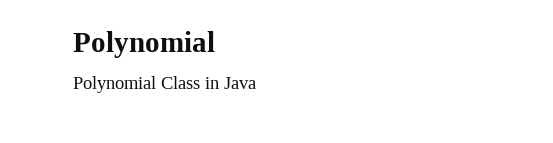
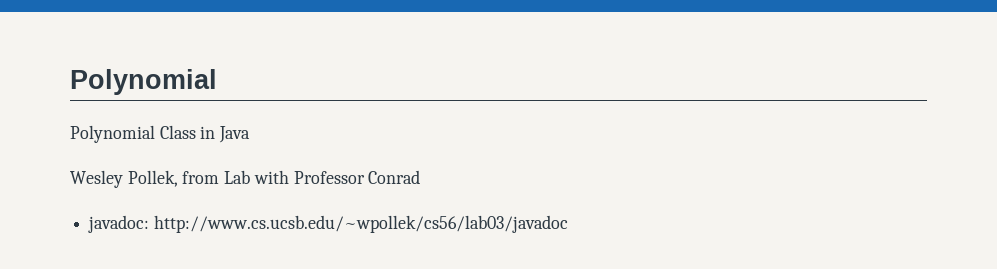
+ Wesley Pollek, from Lab with Professor Conrad
+ javadoc: http://www.cs.ucsb.edu/~wpollek/cs56/lab03/javadoc

